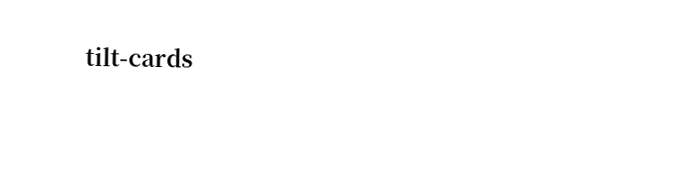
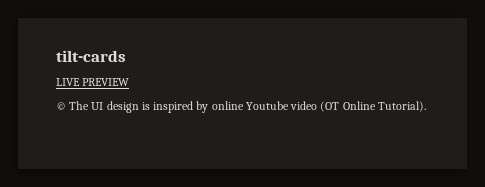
+ LIVE PREVIEW
+ © The UI design is inspired by online Youtube video (OT Online Tutorial).

